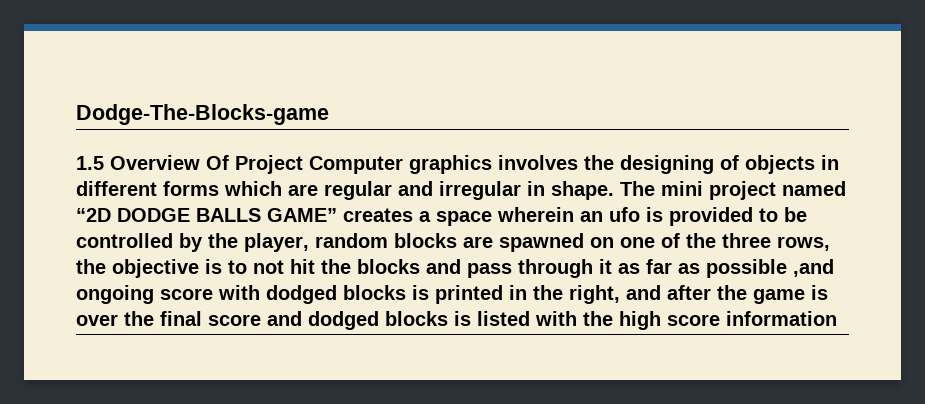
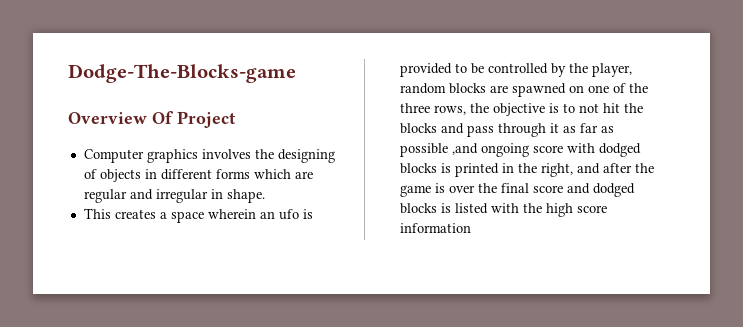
- 1.5 Overview Of Project Computer graphics involves the designing of objects in different forms which are regular and irregular in shape. The mini project named “2D DODGE BALLS GAME” creates a space wherein an ufo is provided to be controlled by the player, random blocks are spawned on one of the three rows, the objective is to not hit the blocks and pass through it as far as possible ,and ongoing score with dodged blocks is printed in the right, and after the game is over the final score and dodged blocks is listed with the high score information
+ Overview Of Project
+ Computer graphics involves the designing of objects in different forms which are regular and irregular in shape.
+ This creates a space wherein an ufo is provided to be controlled by the player, random blocks are spawned on one of the three rows, the objective is to not hit the blocks and pass through it as far as possible ,and ongoing score with dodged blocks is printed in the right, and after the game is over the final score and dodged blocks is listed with the high score information

